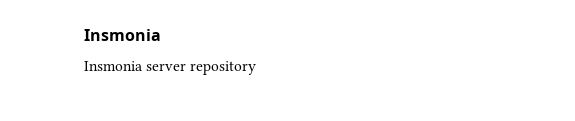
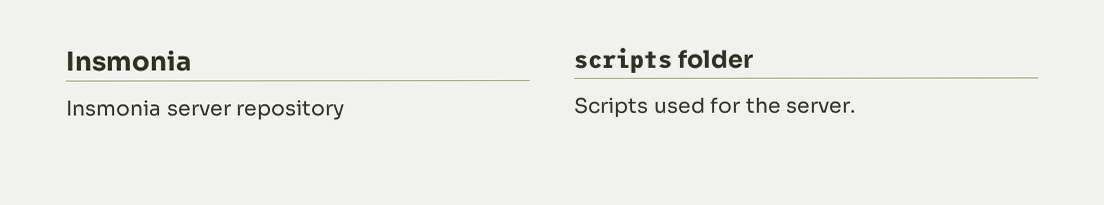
+ scripts folder
+ Scripts used for the server.

